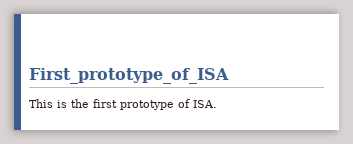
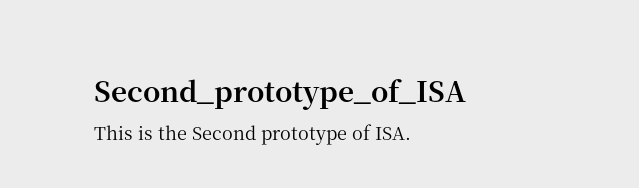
- First_prototype_of_ISA
+ Second_prototype_of_ISA
- This is the first prototype of ISA.
+ This is the Second prototype of ISA.

